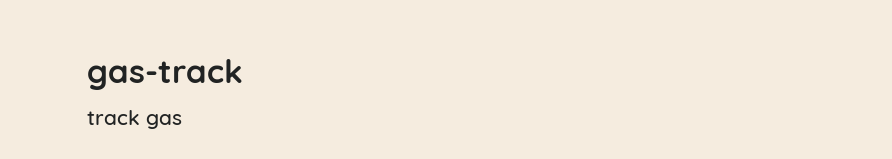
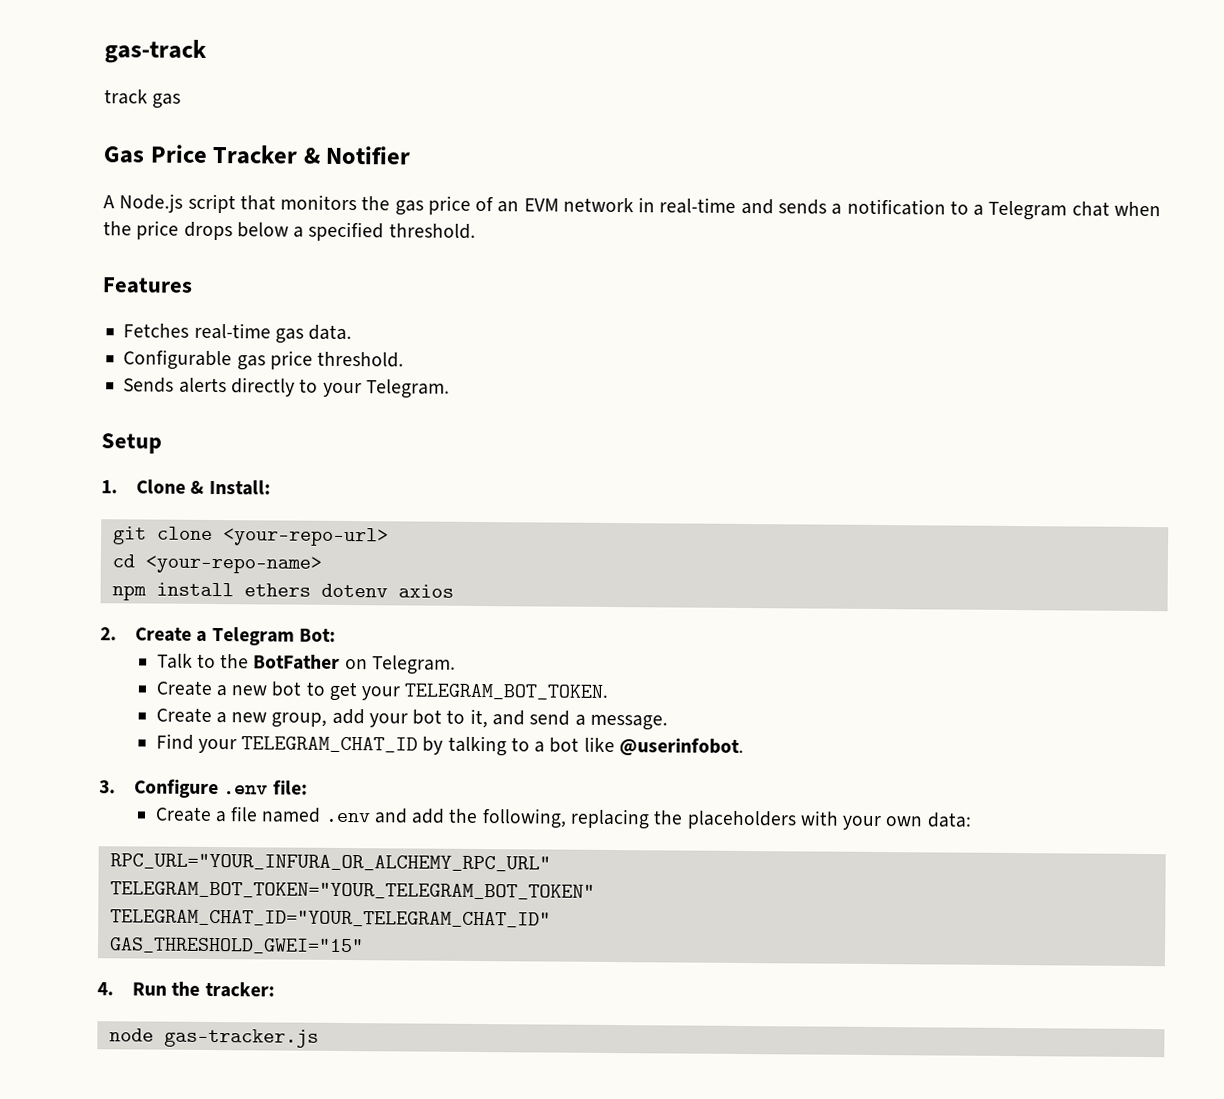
+ Gas Price Tracker & Notifier
+ A Node.js script that monitors the gas price of an EVM network in real-time and sends a notification to a Telegram chat when the price drops below a specified threshold.
+ Features
+ Fetches real-time gas data.
+ Configurable gas price threshold.
+ Sends alerts directly to your Telegram.
+ Setup
+ 1. Clone & Install:
+ git clone <your-repo-url>
+ cd <your-repo-name>
+ npm install ethers dotenv axios
+ 2. Create a Telegram Bot:
+ Talk to the BotFather on Telegram.
+ Create a new bot to get your TELEGRAM_BOT_TOKEN.
+ Create a new group, add your bot to it, and send a message.
+ Find your TELEGRAM_CHAT_ID by talking to a bot like @userinfobot.
+ 3. Configure .env file:
+ Create a file named .env and add the following, replacing the placeholders with your own data:
+ RPC_URL="YOUR_INFURA_OR_ALCHEMY_RPC_URL"
+ TELEGRAM_BOT_TOKEN="YOUR_TELEGRAM_BOT_TOKEN"
+ TELEGRAM_CHAT_ID="YOUR_TELEGRAM_CHAT_ID"
+ GAS_THRESHOLD_GWEI="15"
+ 4. Run the tracker:
+ node gas-tracker.js

